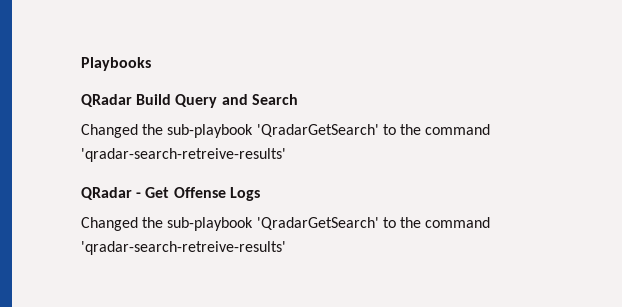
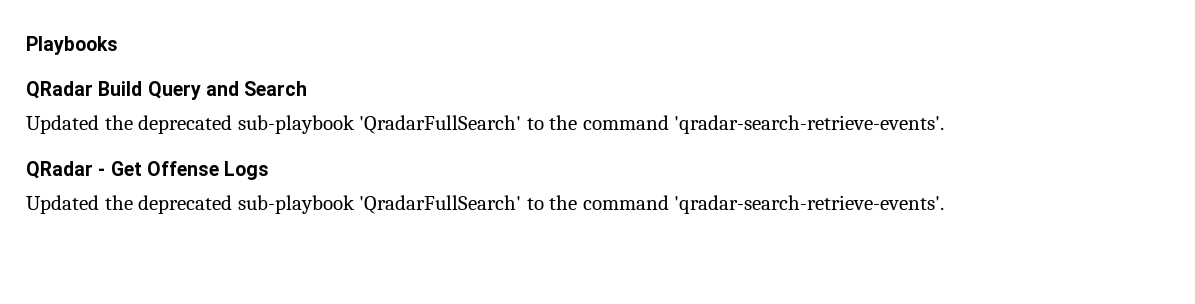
  QRadar Build Query and Search
- Changed the sub-playbook 'QradarGetSearch' to the command 'qradar-search-retreive-results'
+ Updated the deprecated sub-playbook 'QradarFullSearch' to the command 'qradar-search-retrieve-events'.
  QRadar - Get Offense Logs
- Changed the sub-playbook 'QradarGetSearch' to the command 'qradar-search-retreive-results'
+ Updated the deprecated sub-playbook 'QradarFullSearch' to the command 'qradar-search-retrieve-events'.

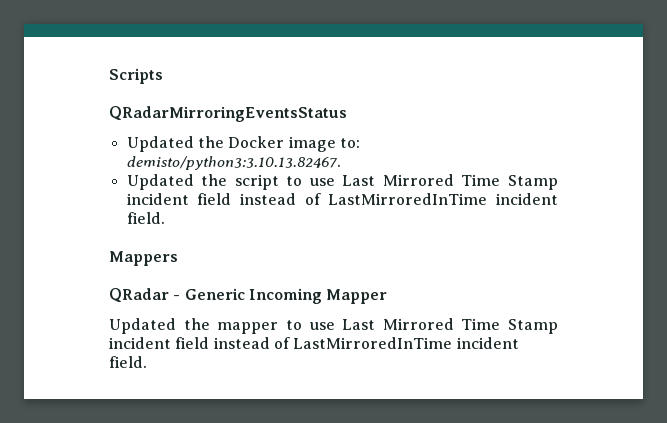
- Playbooks
- QRadar Build Query and Search
- Updated the deprecated sub-playbook 'QradarFullSearch' to the command 'qradar-search-retrieve-events'.
+ Scripts
+ QRadarMirroringEventsStatus
+ Updated the Docker image to: demisto/python3:3.10.13.82467.
+ Updated the script to use Last Mirrored Time Stamp incident field instead of LastMirroredInTime incident field.
+ Mappers
- QRadar - Get Offense Logs
- Updated the deprecated sub-playbook 'QradarFullSearch' to the command 'qradar-search-retrieve-events'.
+ QRadar - Generic Incoming Mapper
+ Updated the mapper to use Last Mirrored Time Stamp incident field instead of LastMirroredInTime incident field.

